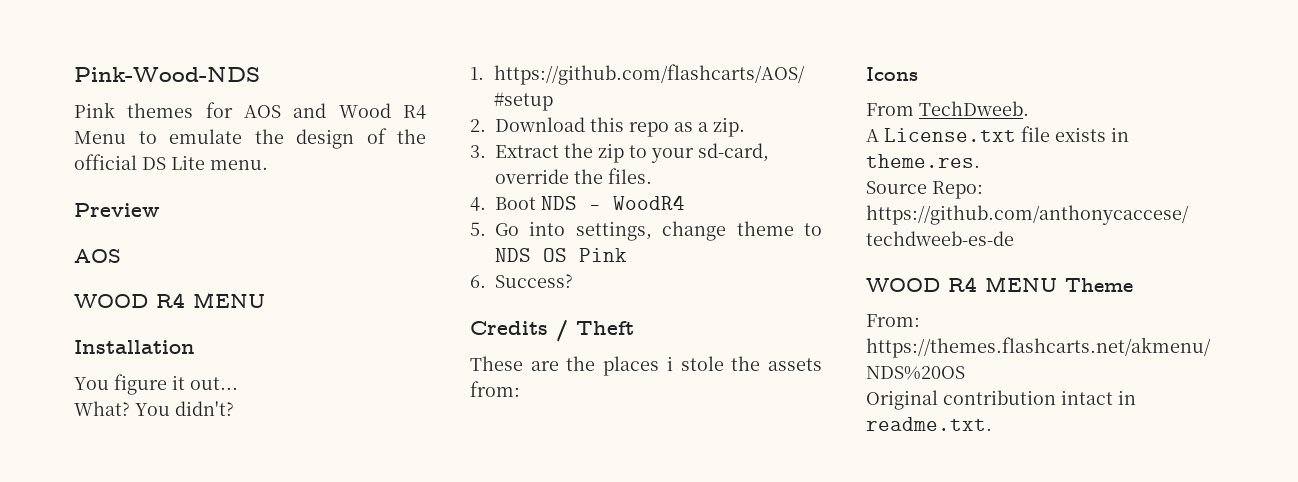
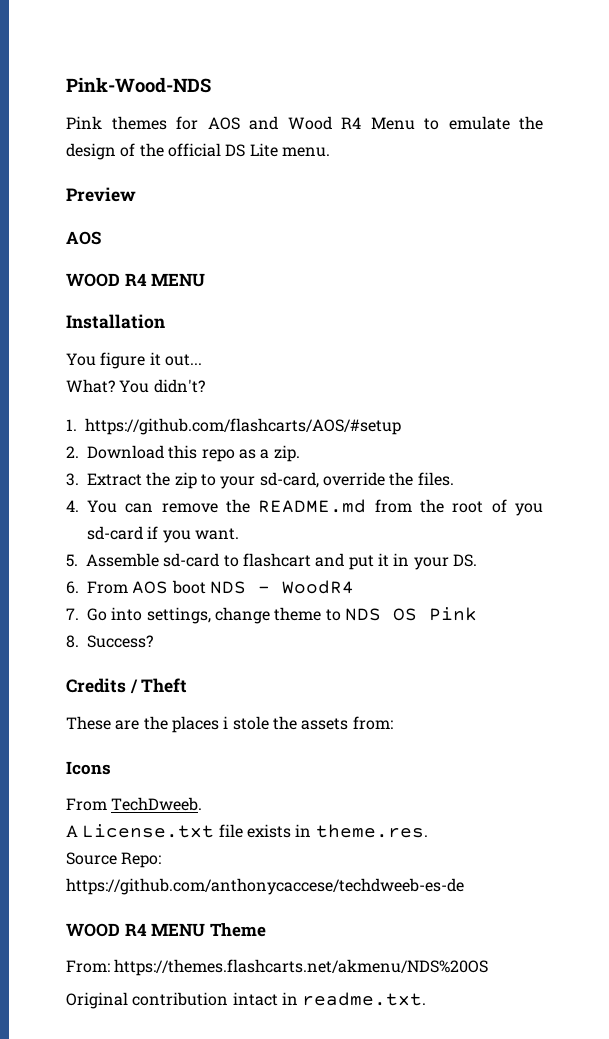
- 4. Boot NDS - WoodR4
+ 4. You can remove the README.md from the root of you sd-card if you want.
+ 5. Assemble sd-card to flashcart and put it in your DS.
+ 6. From AOS boot NDS - WoodR4
- 5. Go into settings, change theme to NDS OS Pink
+ 7. Go into settings, change theme to NDS OS Pink
- 6. Success?
+ 8. Success?

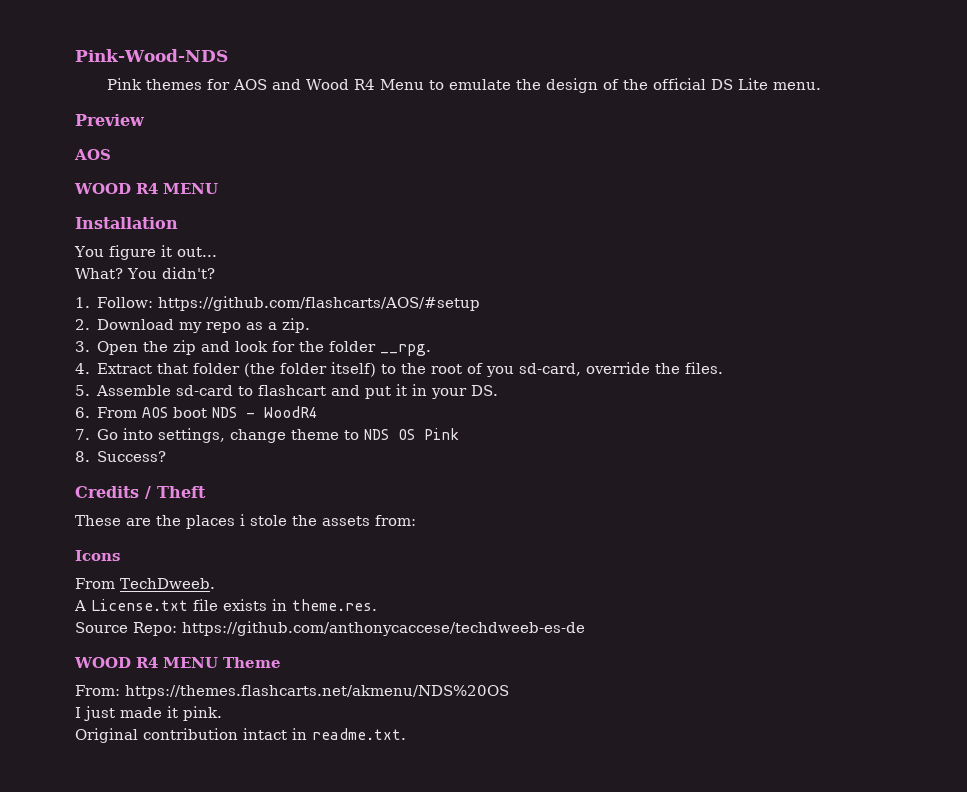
- 1. https://github.com/flashcarts/AOS/#setup
+ 1. Follow: https://github.com/flashcarts/AOS/#setup
- 2. Download this repo as a zip.
+ 2. Download my repo as a zip.
- 3. Extract the zip to your sd-card, override the files.
- 4. You can remove the README.md from the root of you sd-card if you want.
+ 3. Open the zip and look for the folder __rpg.
+ 4. Extract that folder (the folder itself) to the root of you sd-card, override the files.
+ I just made it pink.

